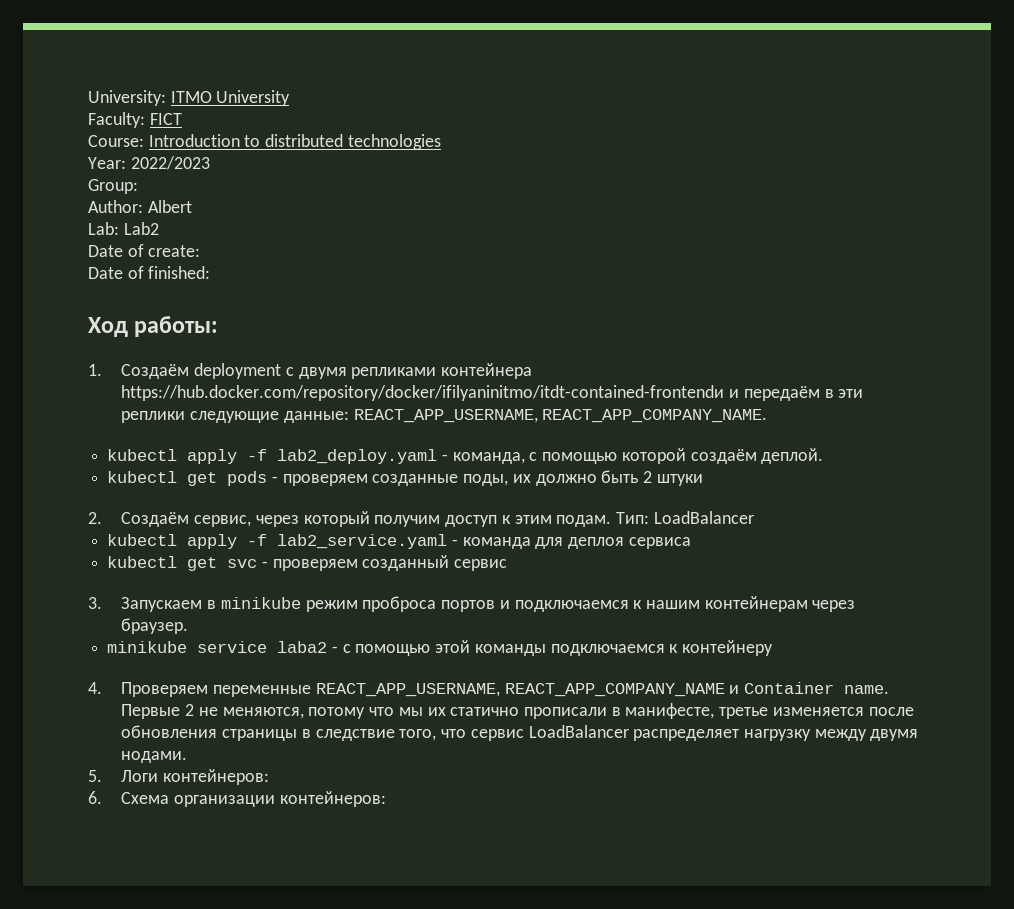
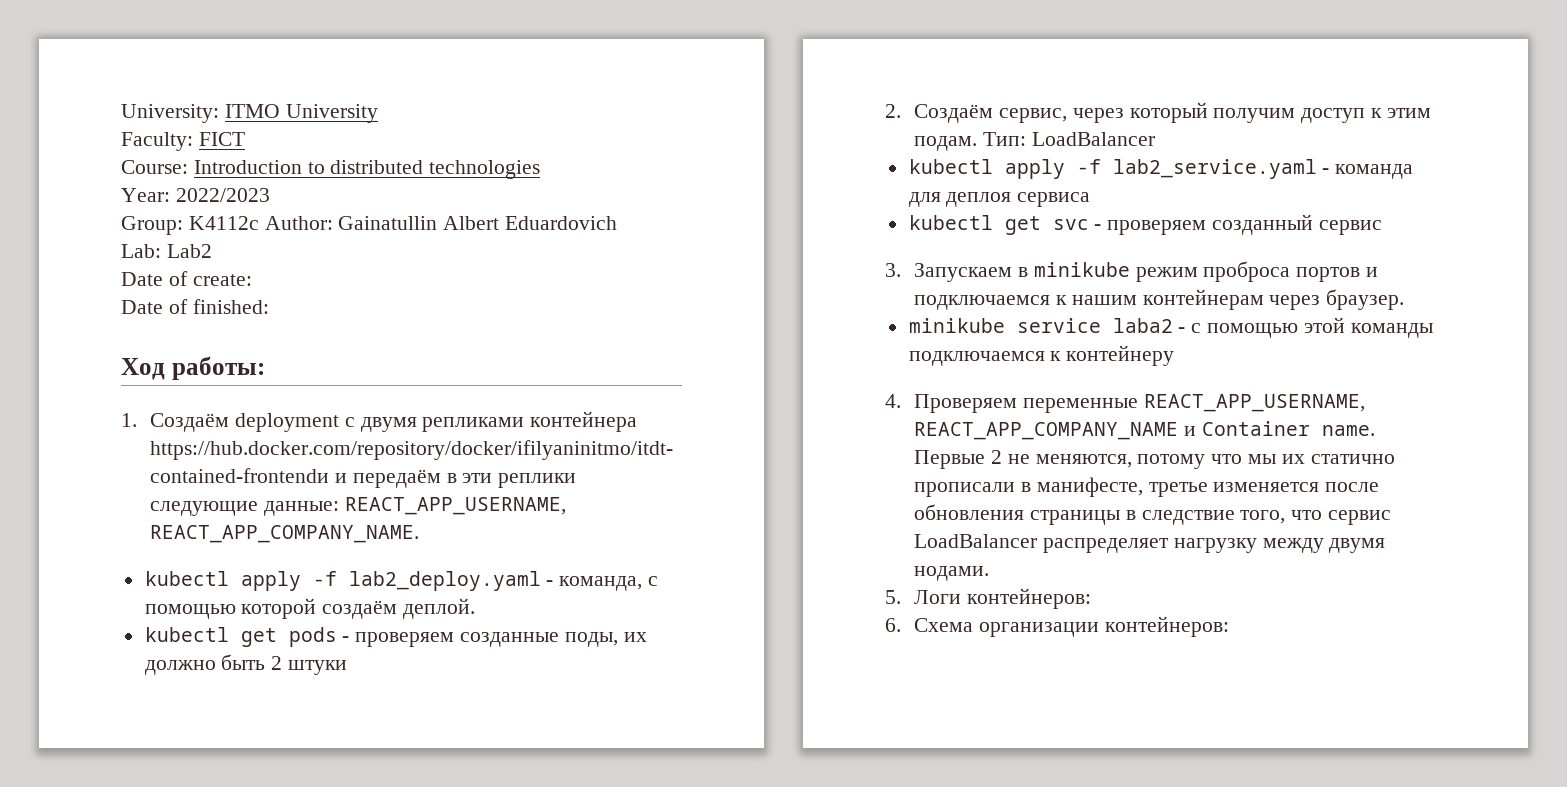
- Group:
- Author: Albert
+ Group: K4112c Author: Gainatullin Albert Eduardovich

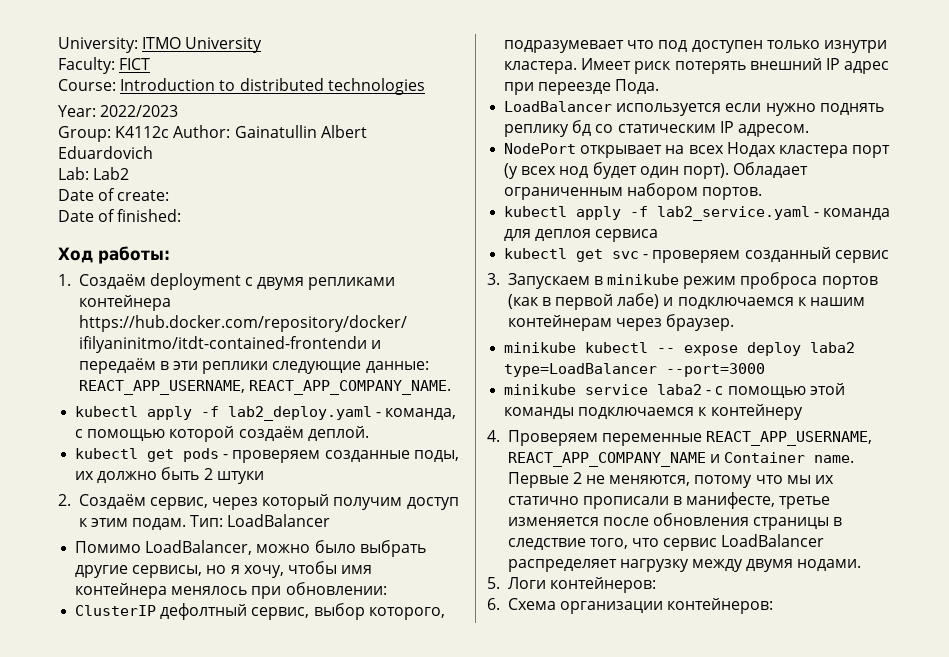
+ Помимо LoadBalancer, можно было выбрать другие сервисы, но я хочу, чтобы имя контейнера менялось при обновлении:
+ ClusterIP дефолтный сервис, выбор которого, подразумевает что под доступен только изнутри кластера. Имеет риск потерять внешний IP адрес при переезде Пода.
+ LoadBalancer используется если нужно поднять реплику бд со статическим IP адресом.
+ NodePort открывает на всех Нодах кластера порт (у всех нод будет один порт). Обладает ограниченным набором портов.
- 3. Запускаем в minikube режим проброса портов и подключаемся к нашим контейнерам через браузер.
+ 3. Запускаем в minikube режим проброса портов (как в первой лабе) и подключаемся к нашим контейнерам через браузер.
+ minikube kubectl -- expose deploy laba2 type=LoadBalancer --port=3000

